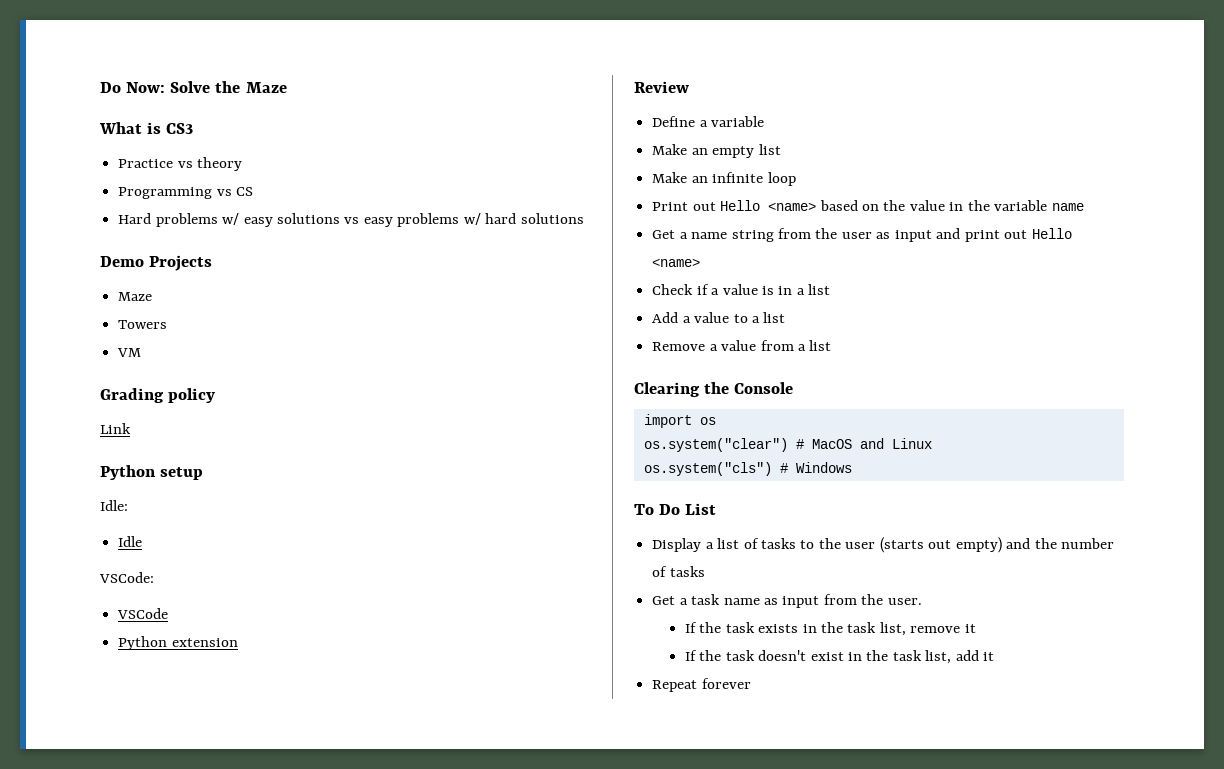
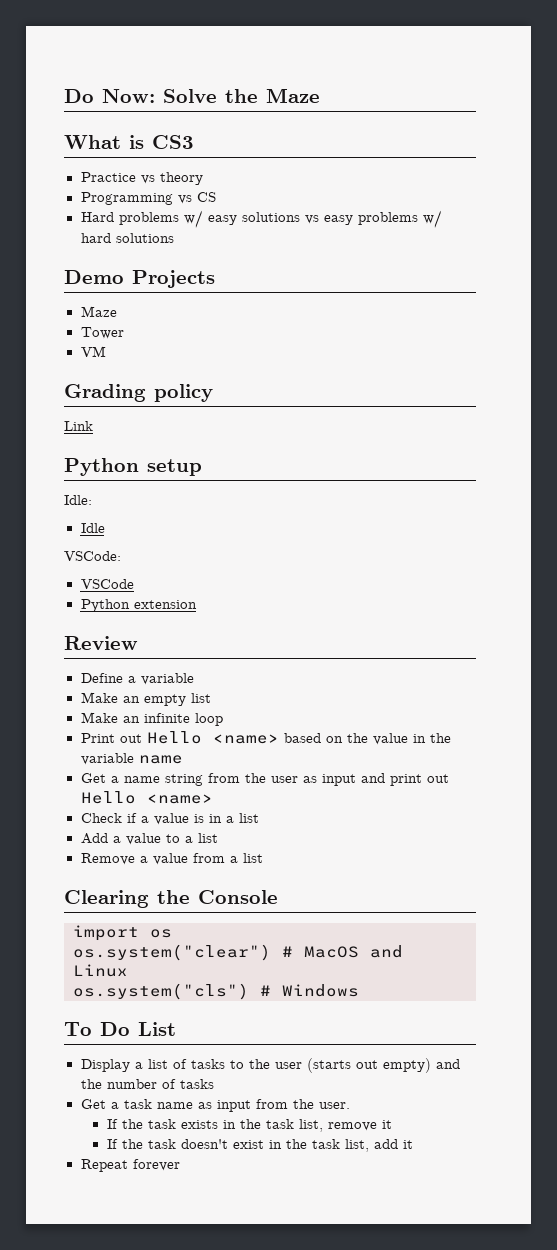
- Towers
+ Tower

